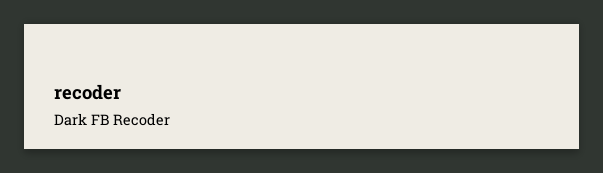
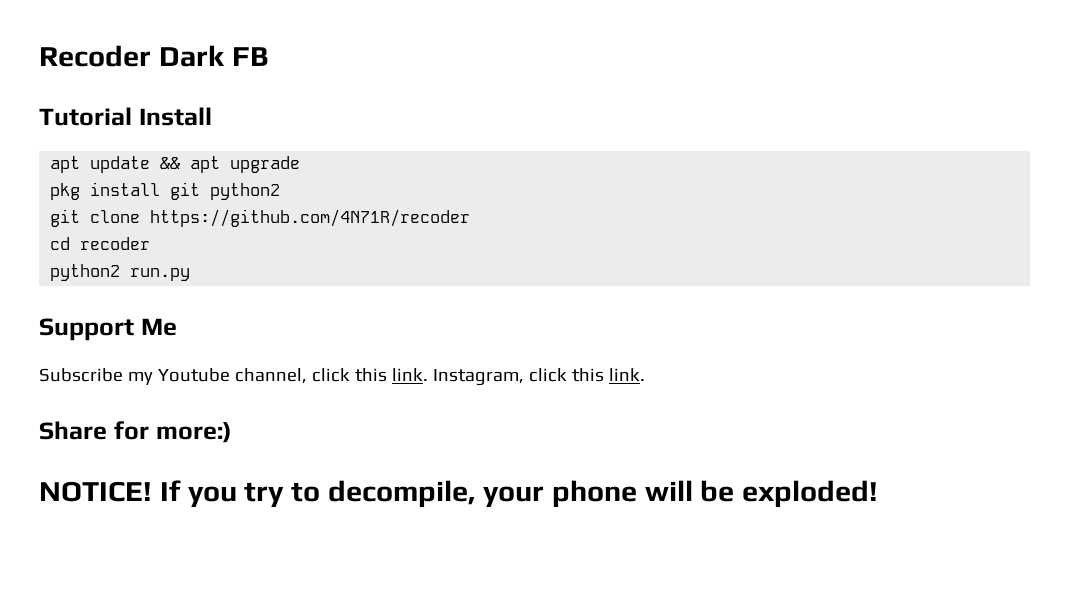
- recoder
- Dark FB Recoder
+ Recoder Dark FB
+ Tutorial Install
+ apt update && apt upgrade
+ pkg install git python2
+ git clone https://github.com/4N71R/recoder
+ cd recoder
+ python2 run.py
+ Support Me
+ Subscribe my Youtube channel, click this link. Instagram, click this link.
+ Share for more:)
+ NOTICE! If you try to decompile, your phone will be exploded!

